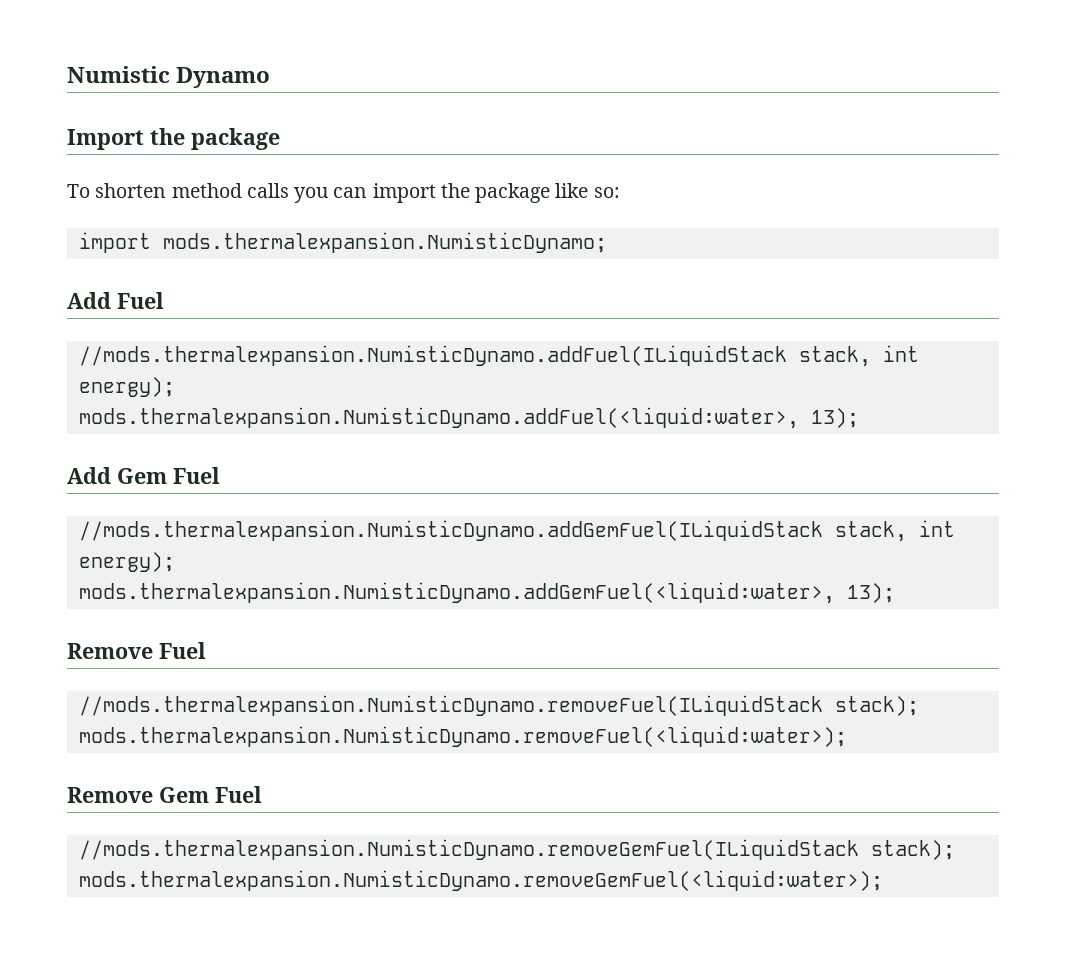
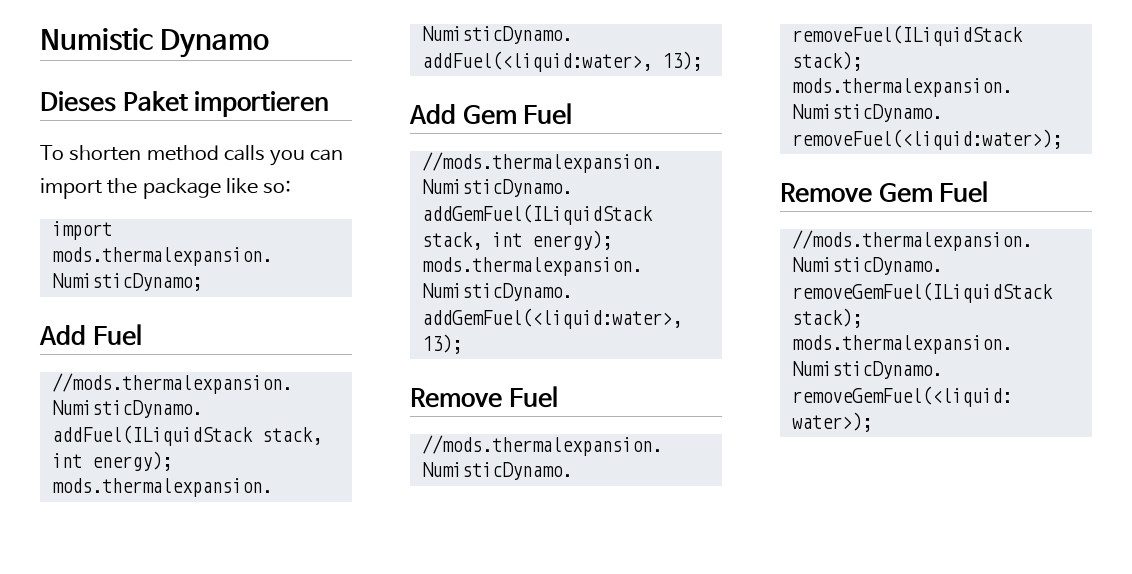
- Import the package
+ Dieses Paket importieren

